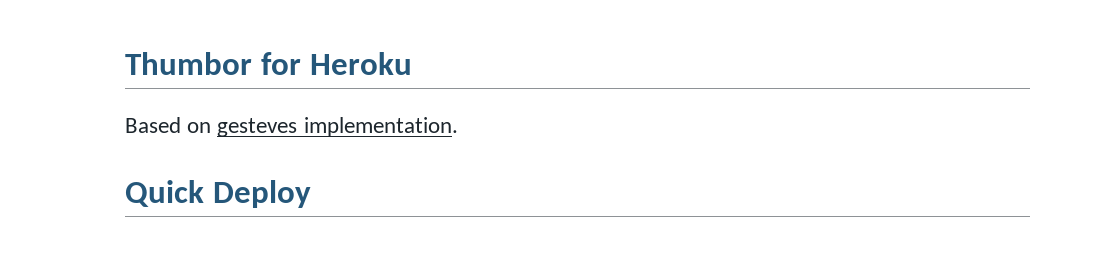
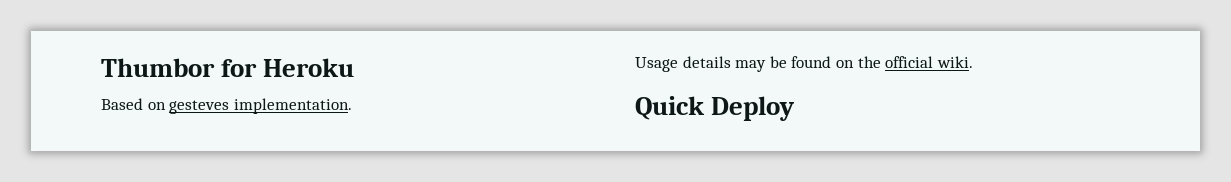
+ Usage details may be found on the official wiki.

